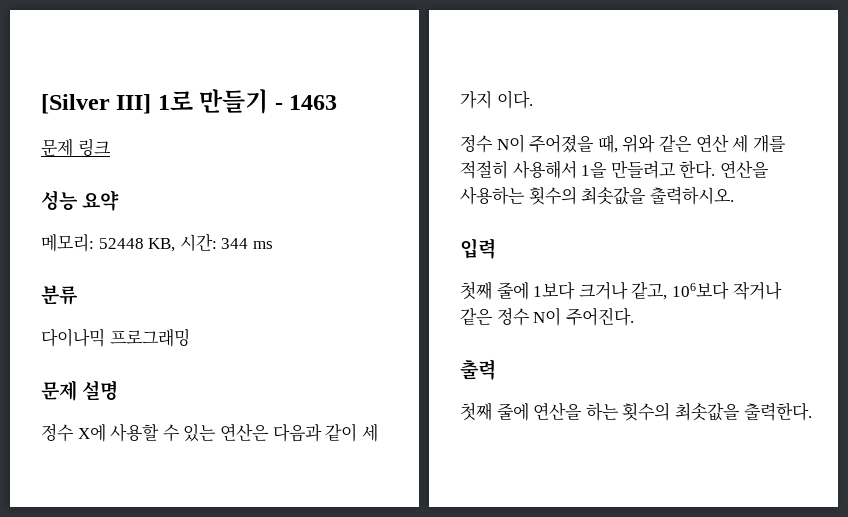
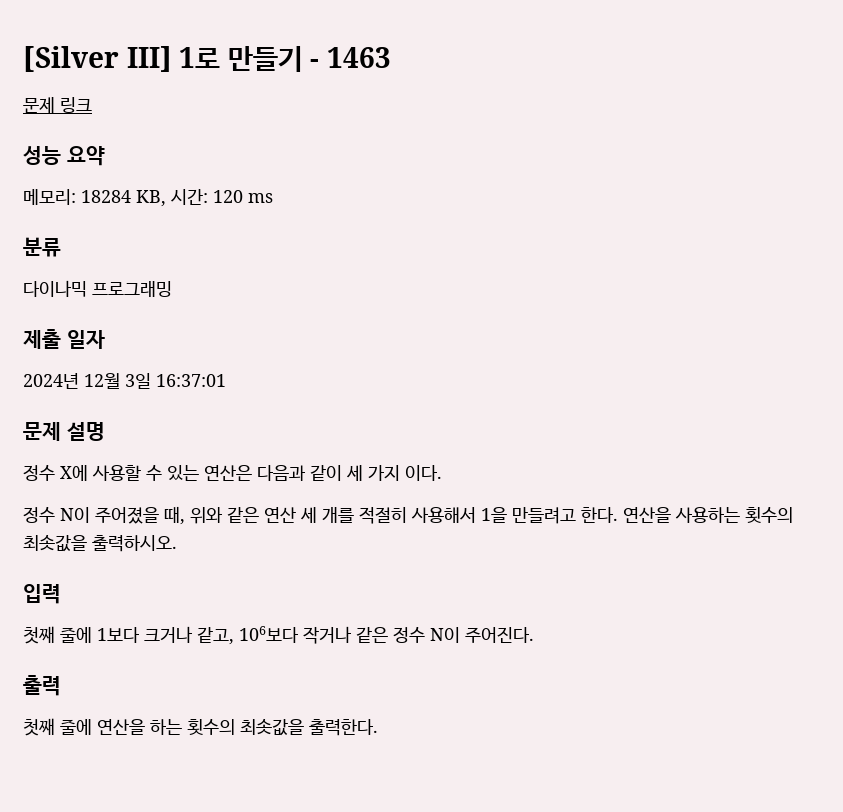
- 메모리: 52448 KB, 시간: 344 ms
+ 메모리: 18284 KB, 시간: 120 ms
+ 제출 일자
+ 2024년 12월 3일 16:37:01

